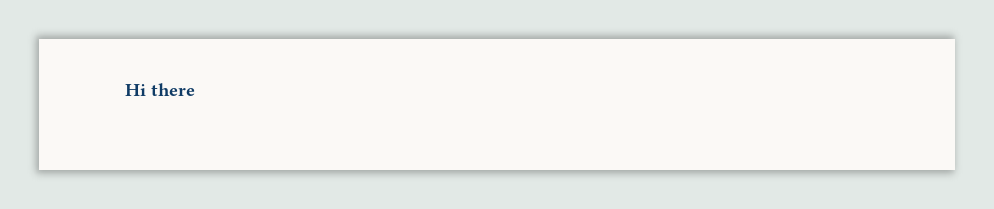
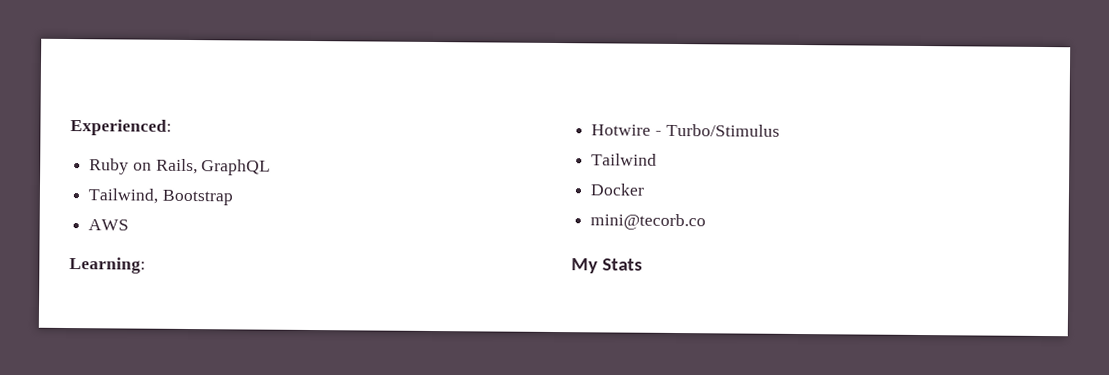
- Hi there
+ Experienced:
+ Ruby on Rails, GraphQL
+ Tailwind, Bootstrap
+ AWS
+ Learning:
+ Hotwire - Turbo/Stimulus
+ Tailwind
+ Docker
+ mini@tecorb.co
+ My Stats

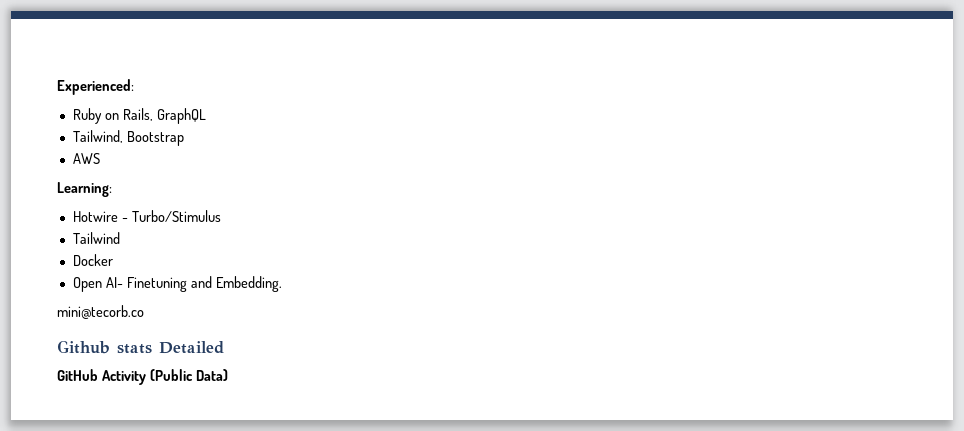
+ Open AI- Finetuning and Embedding.
  mini@tecorb.co
- My Stats
+ Github stats Detailed
+ GitHub Activity (Public Data)

